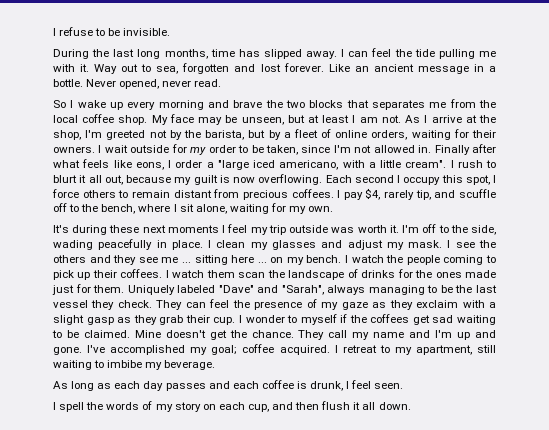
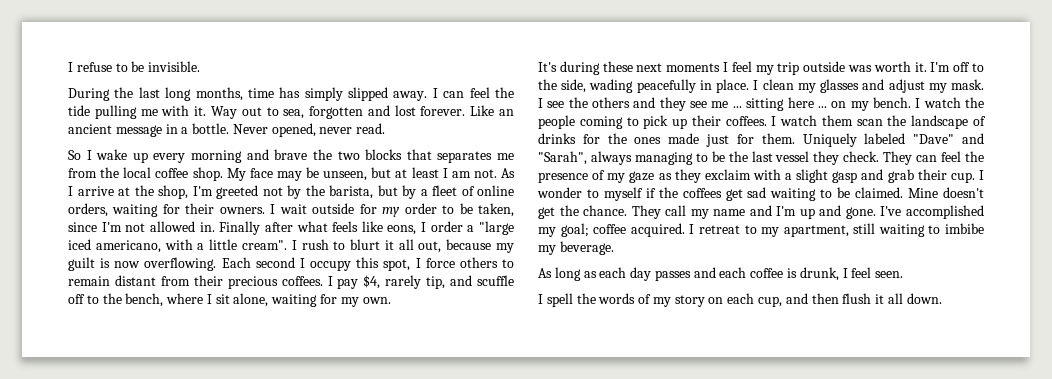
- During the last long months, time has slipped away.
+ During the last long months, time has simply slipped away.
- Each second I occupy this spot, I force others to remain distant from precious coffees.
+ Each second I occupy this spot, I force others to remain distant from their precious coffees.
- They can feel the presence of my gaze as they exclaim with a slight gasp as they grab their cup.
+ They can feel the presence of my gaze as they exclaim with a slight gasp and grab their cup.

